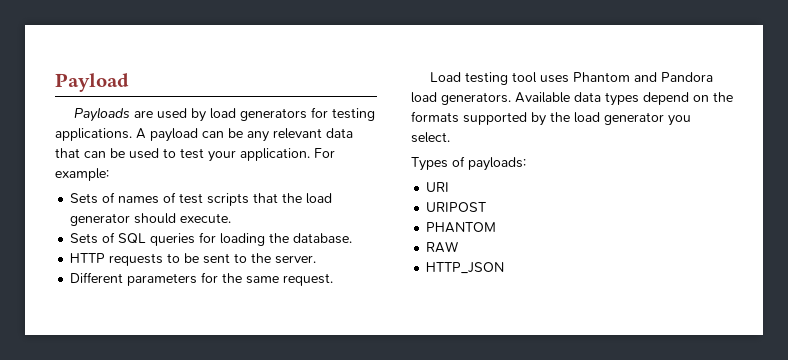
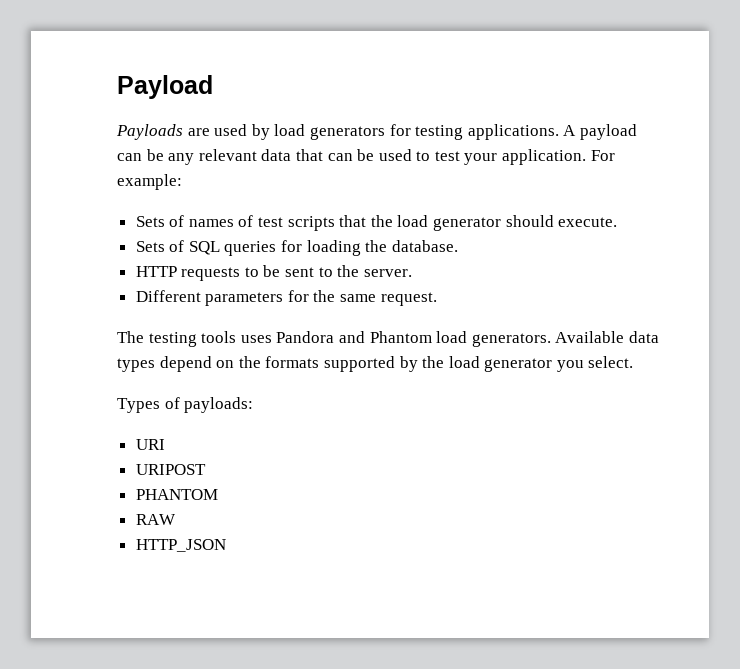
- Load testing tool uses Phantom and Pandora load generators.
+ The testing tools uses Pandora and Phantom load generators.

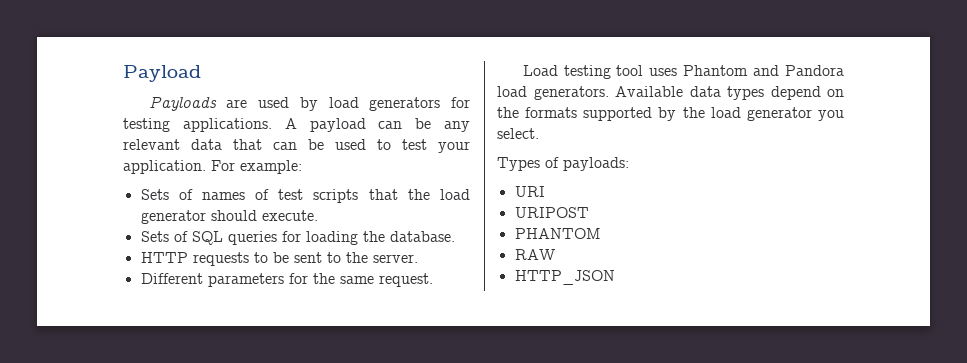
- The testing tools uses Pandora and Phantom load generators.
+ Load testing tool uses Phantom and Pandora load generators.

